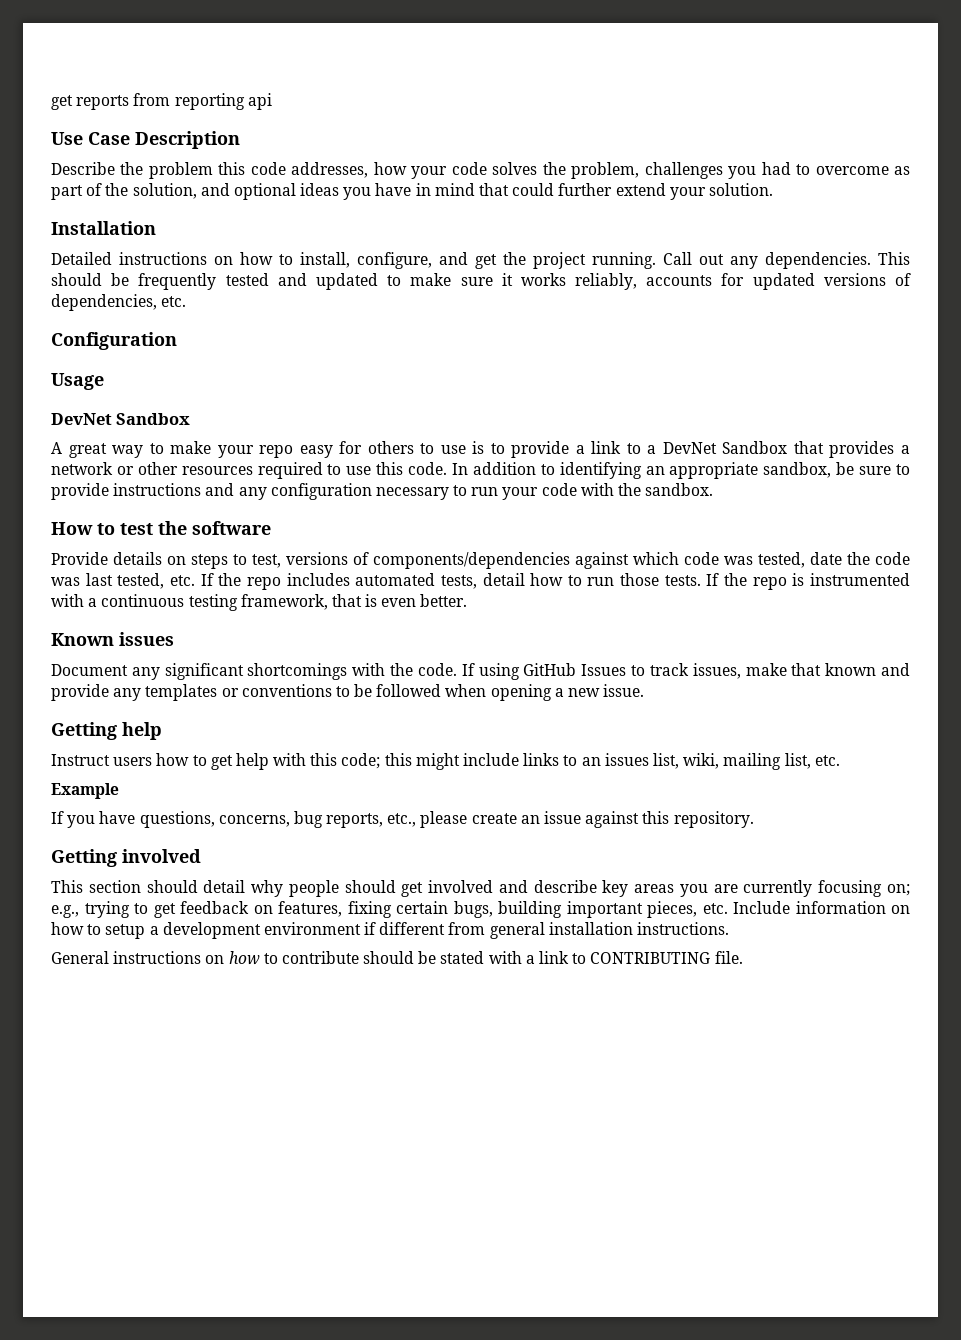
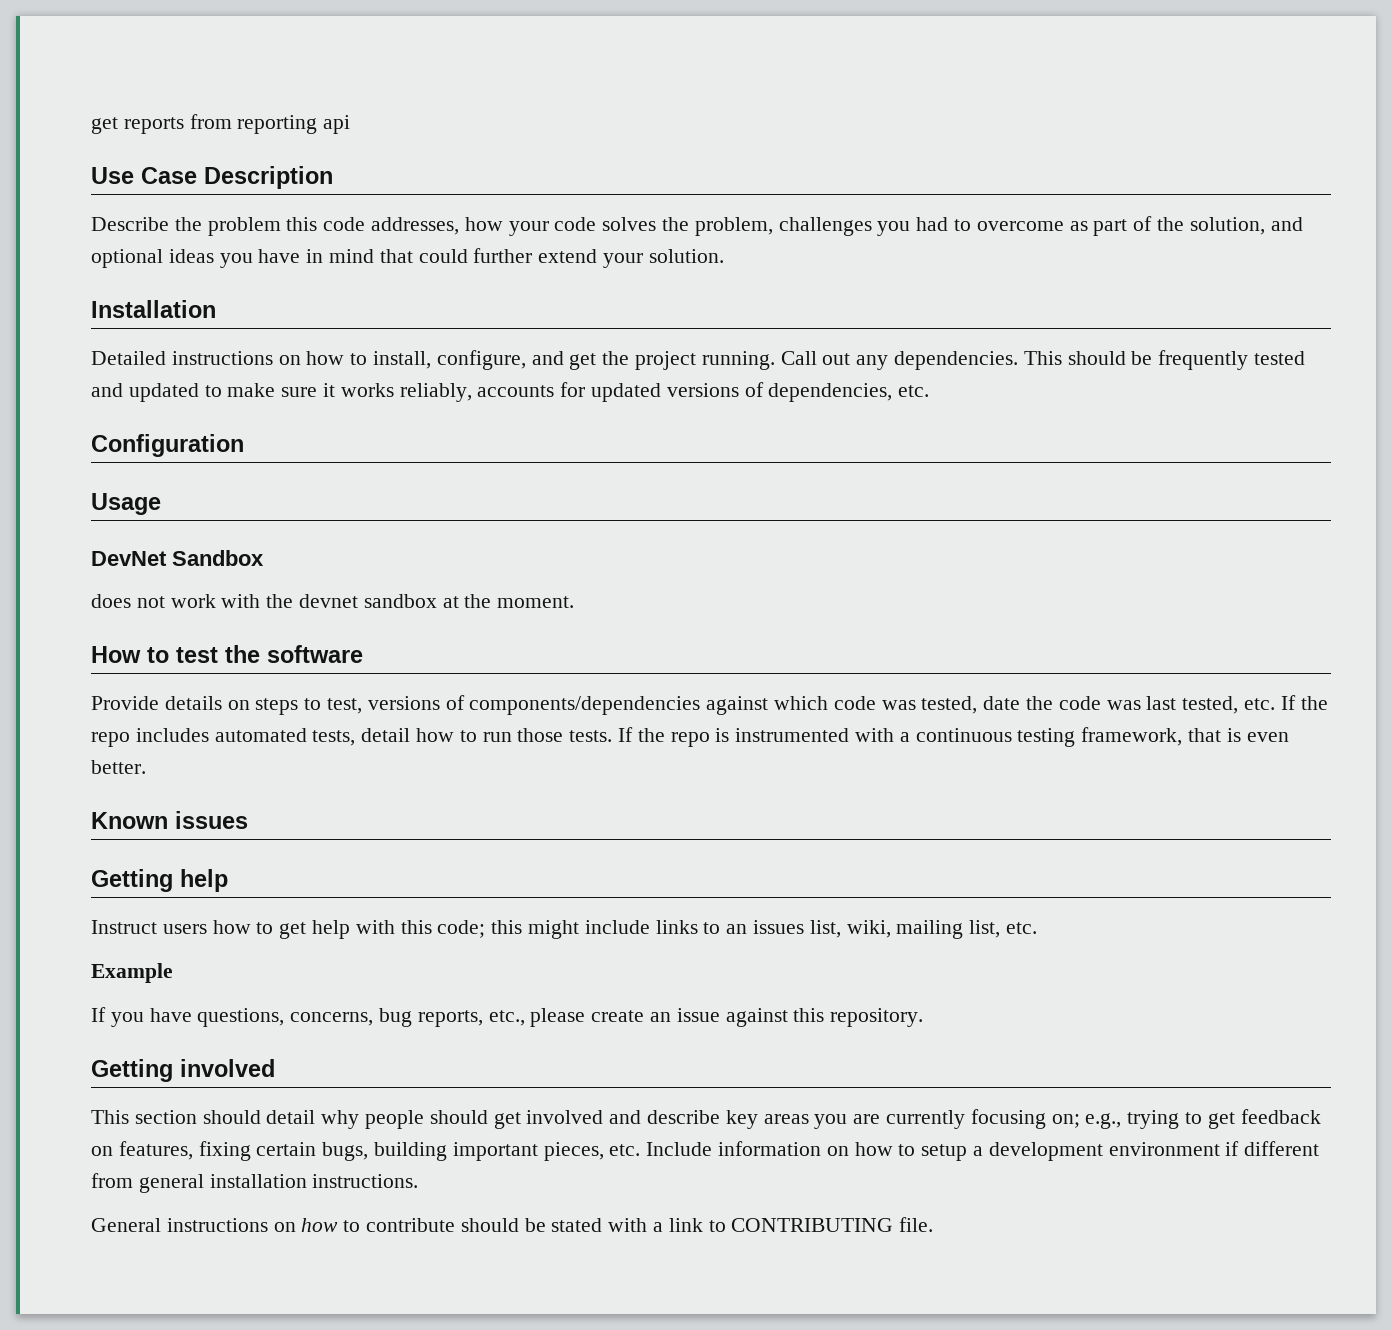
- A great way to make your repo easy for others to use is to provide a link to a DevNet Sandbox that provides a network or other resources required to use this code. In addition to identifying an appropriate sandbox, be sure to provide instructions and any configuration necessary to run your code with the sandbox.
+ does not work with the devnet sandbox at the moment.
- Document any significant shortcomings with the code. If using GitHub Issues to track issues, make that known and provide any templates or conventions to be followed when opening a new issue.

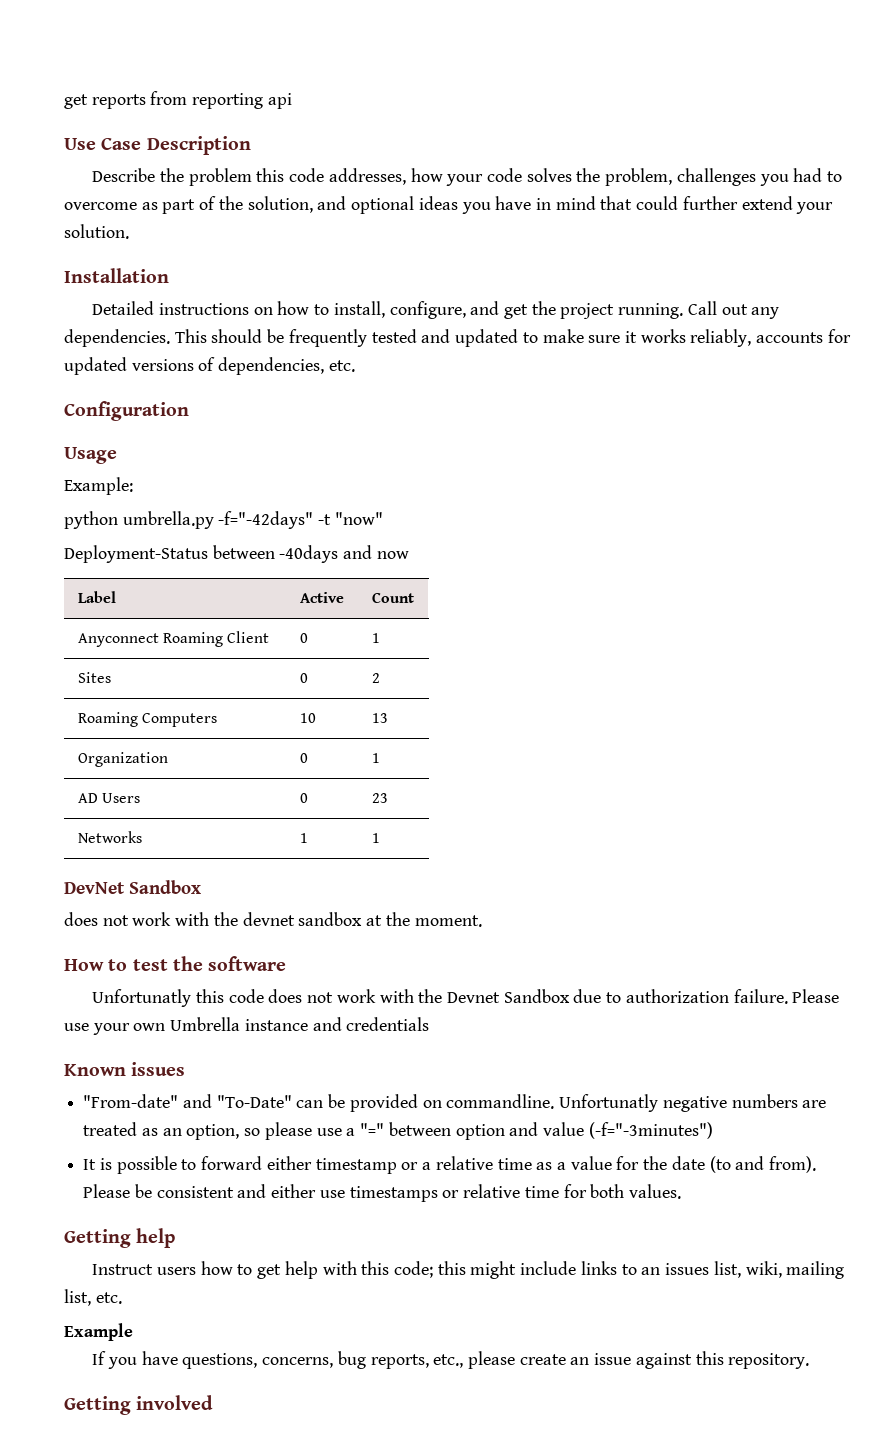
+ Example:
+ python umbrella.py -f="-42days" -t "now"
+ Deployment-Status between -40days and now
+ Label | Active | Count
+ Anyconnect Roaming Client | 0 | 1
+ Sites | 0 | 2
+ Roaming Computers | 10 | 13
+ Organization | 0 | 1
+ AD Users | 0 | 23
+ Networks | 1 | 1
- Provide details on steps to test, versions of components/dependencies against which code was tested, date the code was last tested, etc. If the repo includes automated tests, detail how to run those tests. If the repo is instrumented with a continuous testing framework, that is even better.
+ Unfortunatly this code does not work with the Devnet Sandbox due to authorization failure. Please use your own Umbrella instance and credentials
  Known issues
+ "From-date" and "To-Date" can be provided on commandline. Unfortunatly negative numbers are treated as an option, so please use a "=" between option and value (-f="-3minutes")
+ It is possible to forward either timestamp or a relative time as a value for the date (to and from). Please be consistent and either use timestamps or relative time for both values.
- This section should detail why people should get involved and describe key areas you are currently focusing on; e.g., trying to get feedback on features, fixing certain bugs, building important pieces, etc. Include information on how to setup a development environment if different from general installation instructions.
- General instructions on how to contribute should be stated with a link to CONTRIBUTING file.

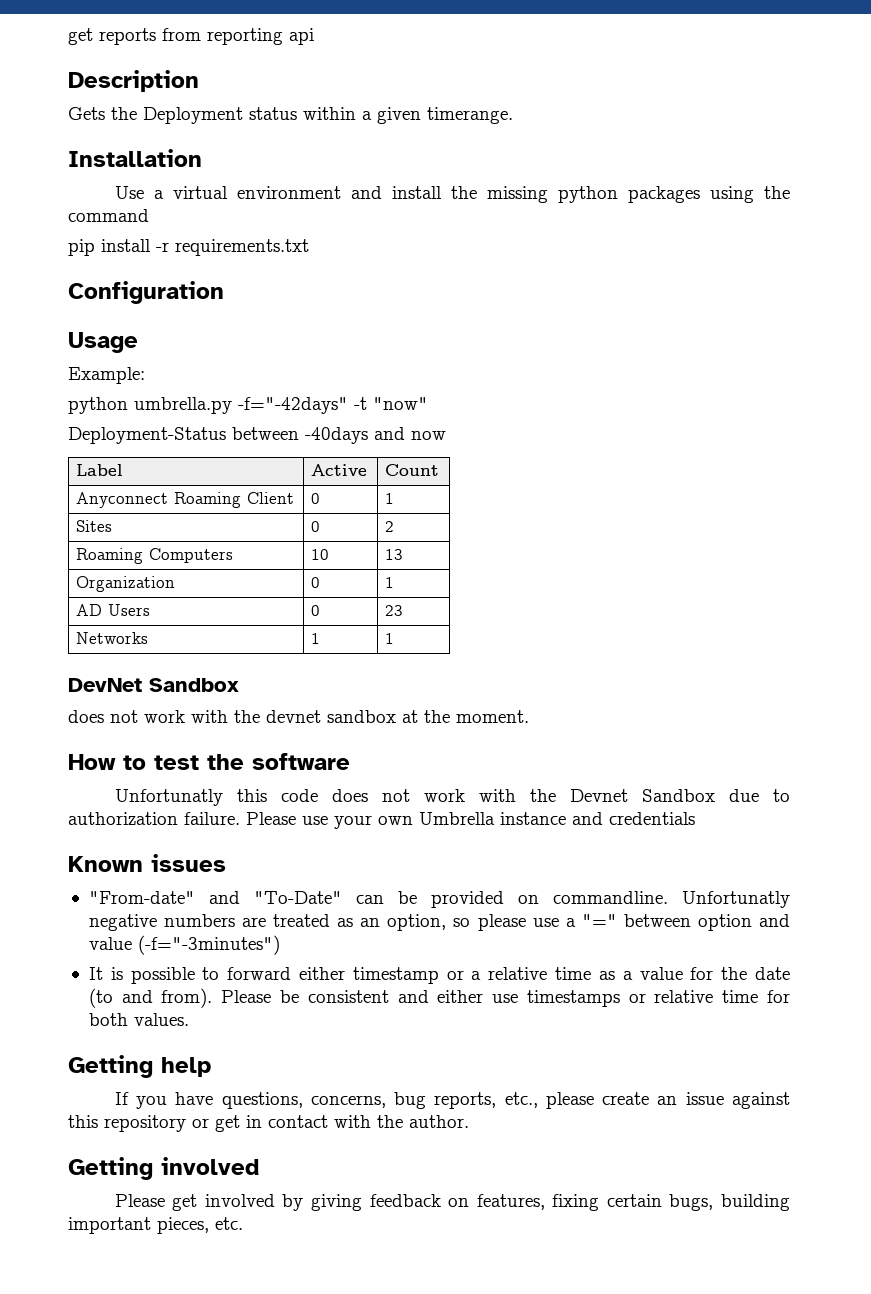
- Use Case Description
+ Description
- Describe the problem this code addresses, how your code solves the problem, challenges you had to overcome as part of the solution, and optional ideas you have in mind that could further extend your solution.
+ Gets the Deployment status within a given timerange.
  Installation
- Detailed instructions on how to install, configure, and get the project running. Call out any dependencies. This should be frequently tested and updated to make sure it works reliably, accounts for updated versions of dependencies, etc.
+ Use a virtual environment and install the missing python packages using the command
+ pip install -r requirements.txt
- Instruct users how to get help with this code; this might include links to an issues list, wiki, mailing list, etc.
- Example
- If you have questions, concerns, bug reports, etc., please create an issue against this repository.
+ If you have questions, concerns, bug reports, etc., please create an issue against this repository or get in contact with the author.
  Getting involved
+ Please get involved by giving feedback on features, fixing certain bugs, building important pieces, etc.

